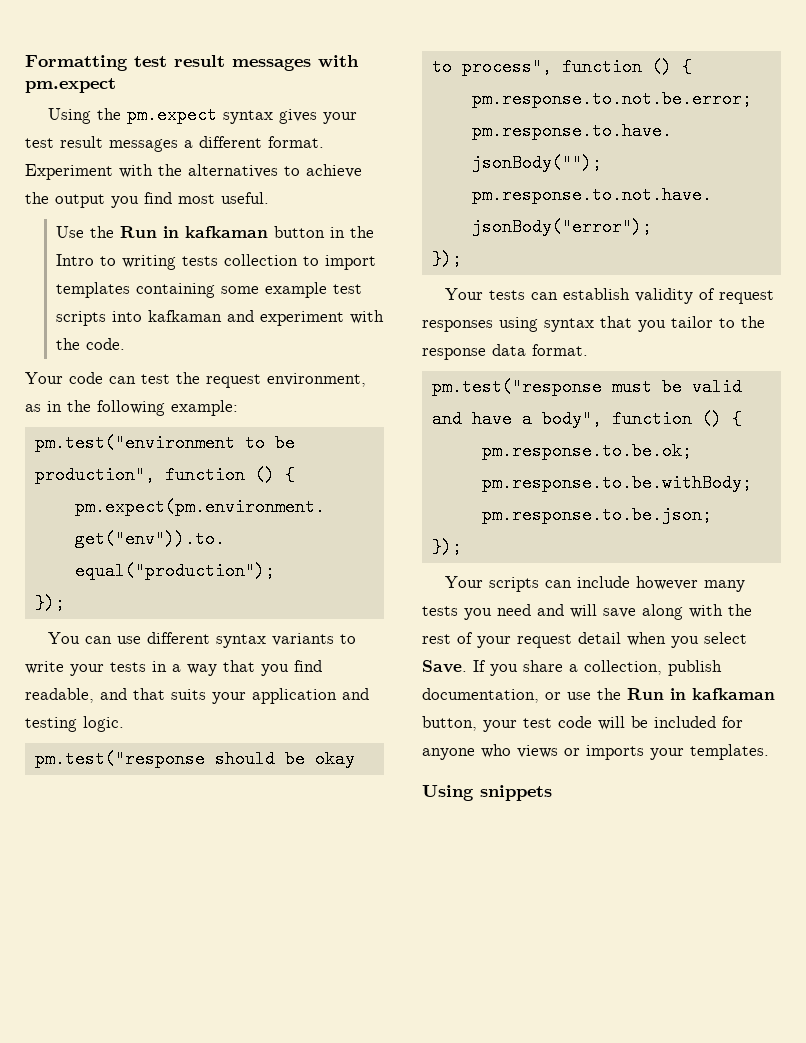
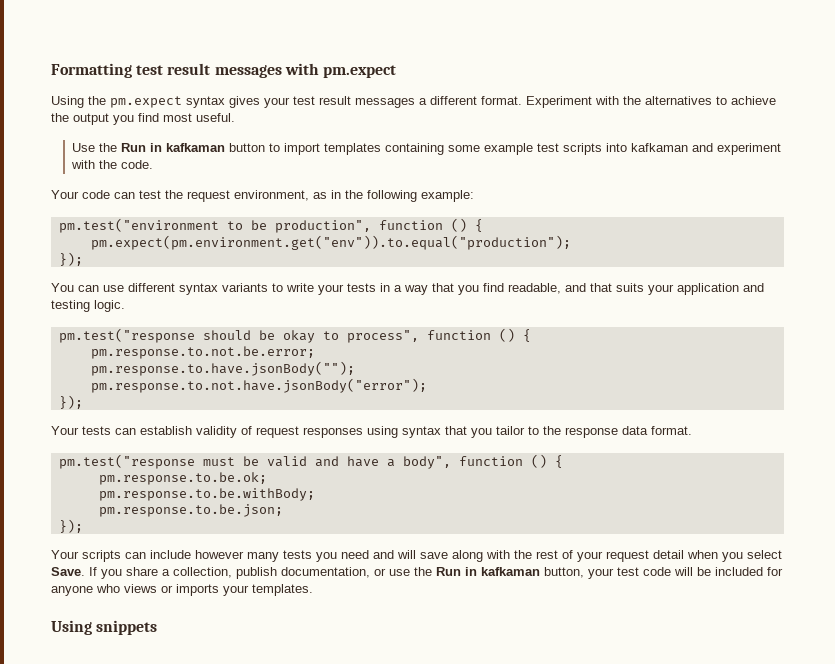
- Use the Run in kafkaman button in the Intro to writing tests collection to import templates containing some example test scripts into kafkaman and experiment with the code.
+ Use the Run in kafkaman button to import templates containing some example test scripts into kafkaman and experiment with the code.

